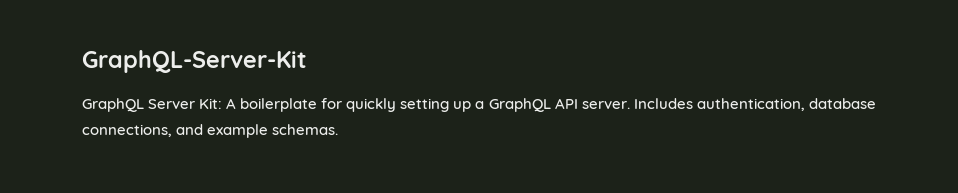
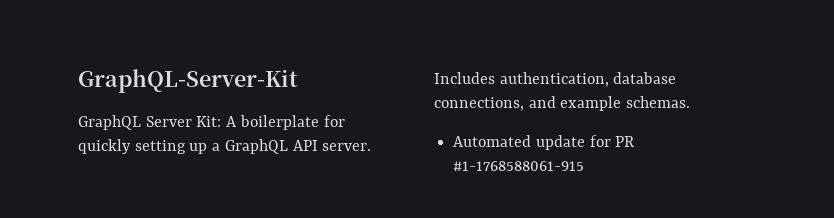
+ Automated update for PR #1-1768588061-915

